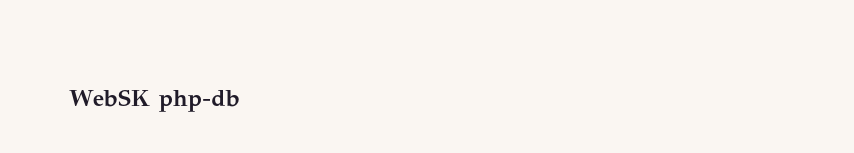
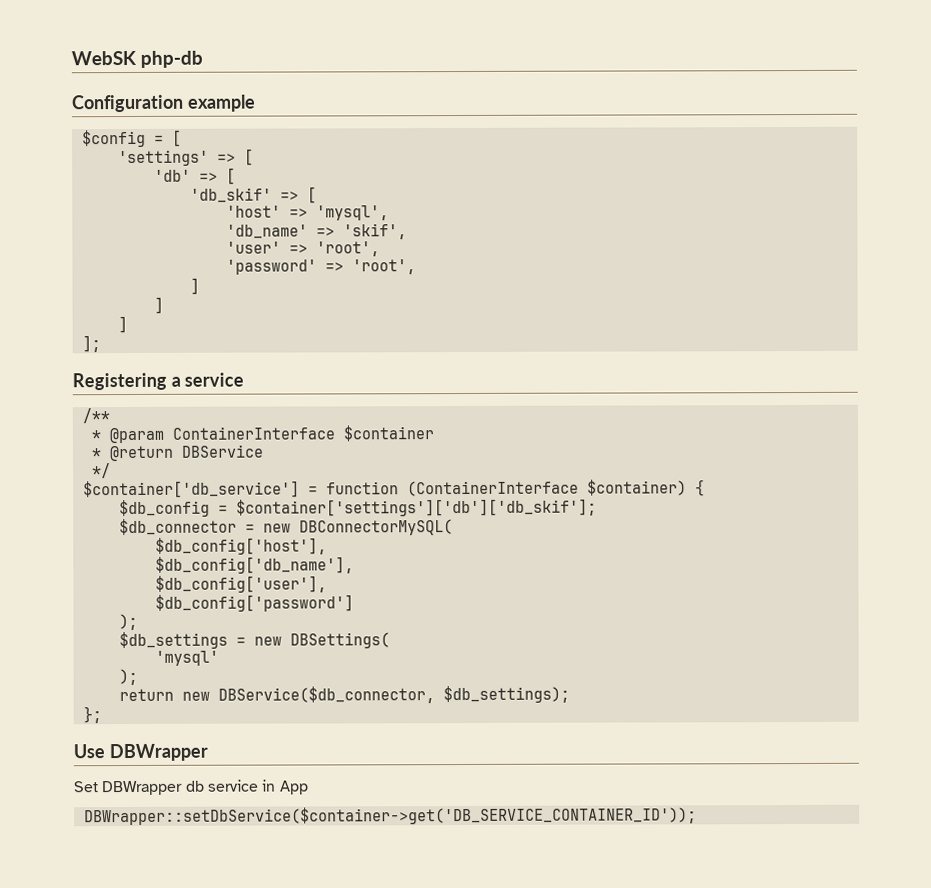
+ Configuration example
+ $config = [
+ 'settings' => [
+ 'db' => [
+ 'db_skif' => [
+ 'host' => 'mysql',
+ 'db_name' => 'skif',
+ 'user' => 'root',
+ 'password' => 'root',
+ ]
+ ]
+ ]
+ ];
+ Registering a service
+ /**
+ * @param ContainerInterface $container
+ * @return DBService
+ */
+ $container['db_service'] = function (ContainerInterface $container) {
+ $db_config = $container['settings']['db']['db_skif'];
+ $db_connector = new DBConnectorMySQL(
+ $db_config['host'],
+ $db_config['db_name'],
+ $db_config['user'],
+ $db_config['password']
+ );
+ $db_settings = new DBSettings(
+ 'mysql'
+ );
+ return new DBService($db_connector, $db_settings);
+ };
+ Use DBWrapper
+ Set DBWrapper db service in App
+ DBWrapper::setDbService($container->get('DB_SERVICE_CONTAINER_ID'));

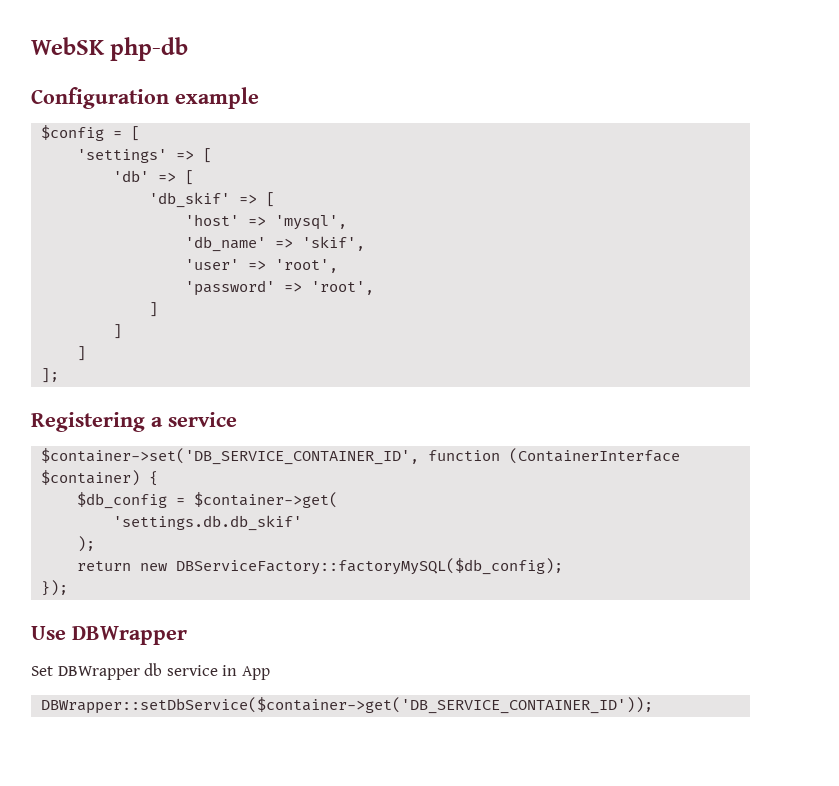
- /**
- * @param ContainerInterface $container
- * @return DBService
- */
- $container['db_service'] = function (ContainerInterface $container) {
+ $container->set('DB_SERVICE_CONTAINER_ID', function (ContainerInterface $container) {
- $db_config = $container['settings']['db']['db_skif'];
- $db_connector = new DBConnectorMySQL(
- $db_config['host'],
- $db_config['db_name'],
- $db_config['user'],
- $db_config['password']
- );
- $db_settings = new DBSettings(
- 'mysql'
+ $db_config = $container->get(
+ 'settings.db.db_skif'
- return new DBService($db_connector, $db_settings);
- };
+ return new DBServiceFactory::factoryMySQL($db_config);
+ });

